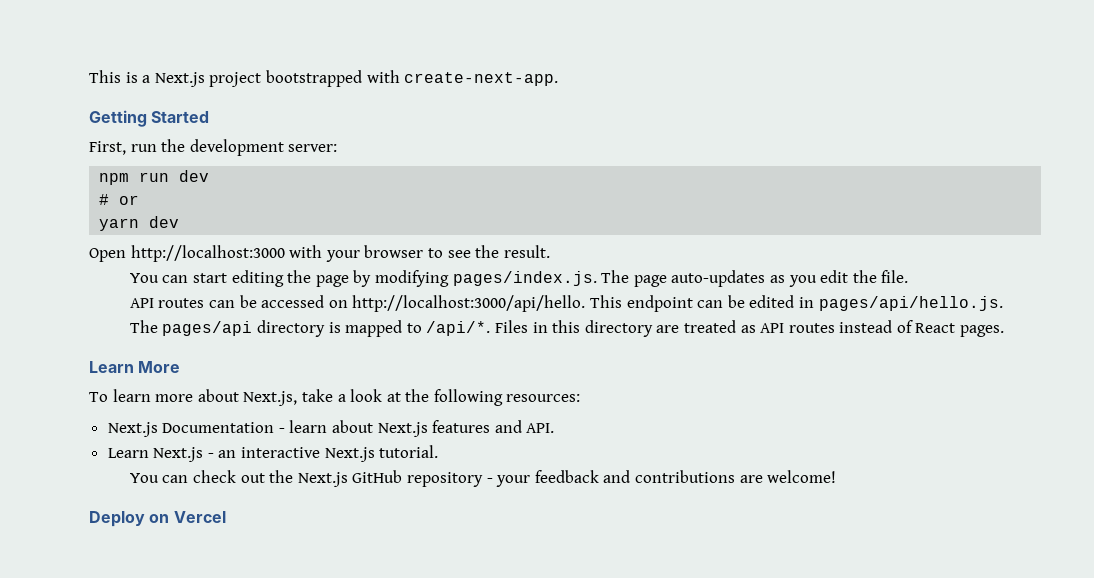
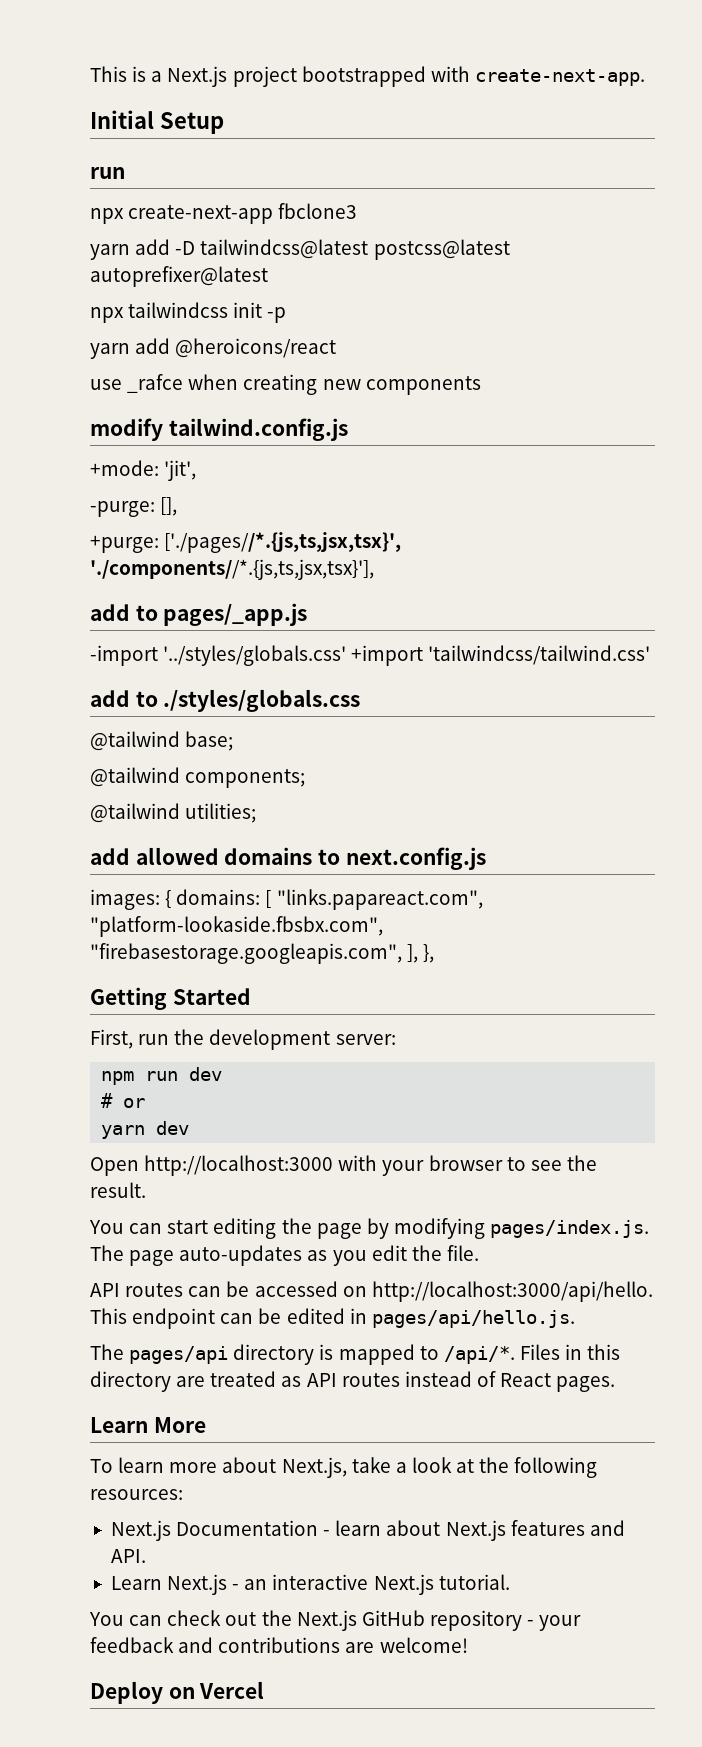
+ Initial Setup
+ run
+ npx create-next-app fbclone3
+ yarn add -D tailwindcss@latest postcss@latest autoprefixer@latest
+ npx tailwindcss init -p
+ yarn add @heroicons/react
+ use _rafce when creating new components
+ modify tailwind.config.js
+ +mode: 'jit',
+ -purge: [],
+ +purge: ['./pages//*.{js,ts,jsx,tsx}', './components//*.{js,ts,jsx,tsx}'],
+ add to pages/_app.js
+ -import '../styles/globals.css' +import 'tailwindcss/tailwind.css'
+ add to ./styles/globals.css
+ @tailwind base;
+ @tailwind components;
+ @tailwind utilities;
+ add allowed domains to next.config.js
+ images: { domains: [ "links.papareact.com", "platform-lookaside.fbsbx.com", "firebasestorage.googleapis.com", ], },

